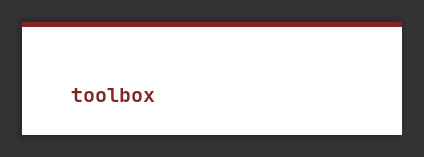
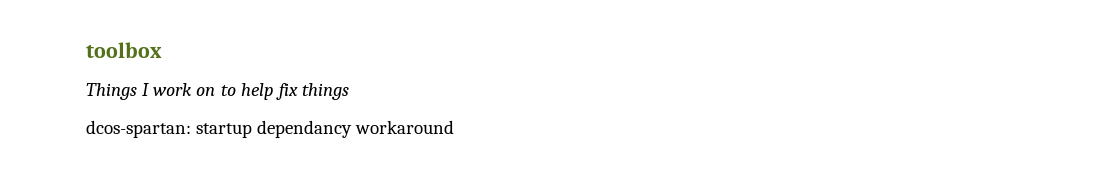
+ Things I work on to help fix things
+ dcos-spartan: startup dependancy workaround

